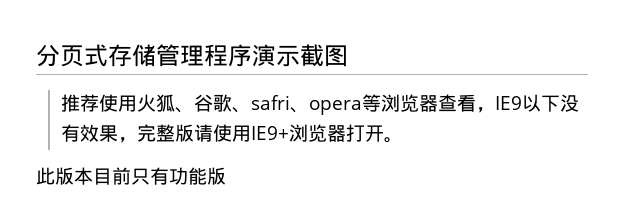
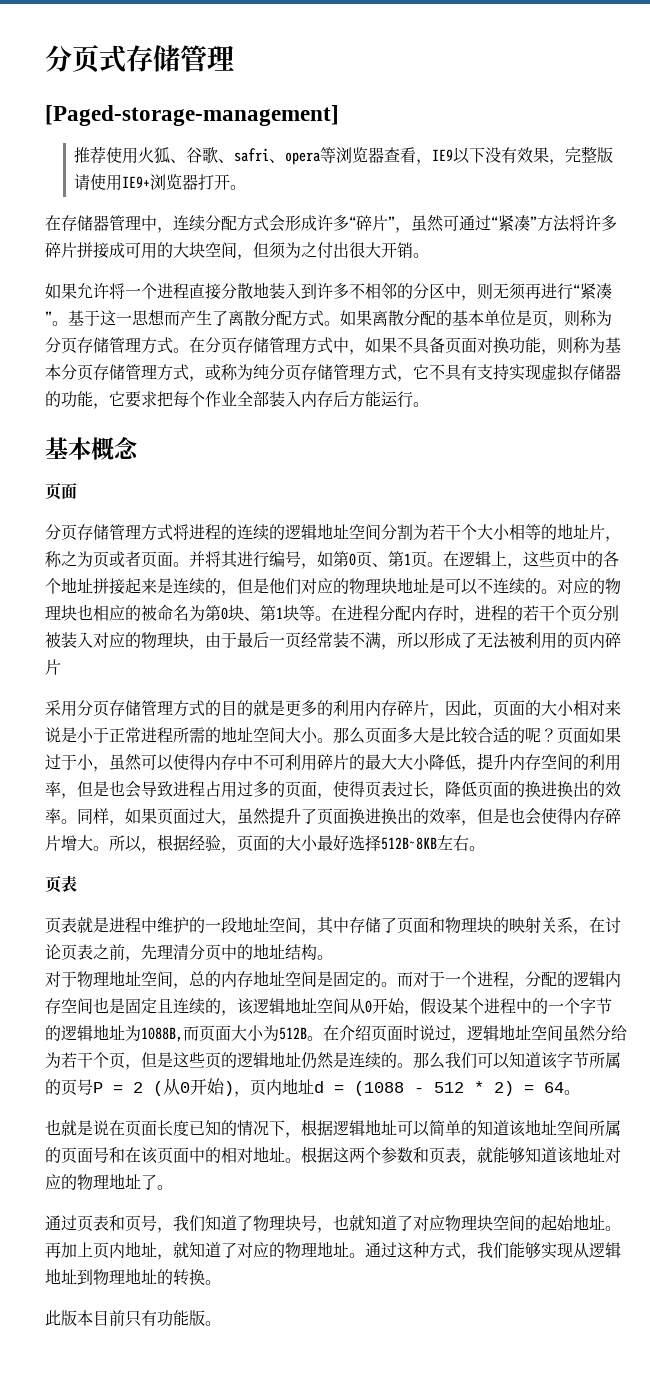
- 分页式存储管理程序演示截图
+ 分页式存储管理
+ [Paged-storage-management]
+ 在存储器管理中，连续分配方式会形成许多“碎片”，虽然可通过“紧凑”方法将许多碎片拼接成可用的大块空间，但须为之付出很大开销。
+ 如果允许将一个进程直接分散地装入到许多不相邻的分区中，则无须再进行“紧凑”。基于这一思想而产生了离散分配方式。如果离散分配的基本单位是页，则称为分页存储管理方式。在分页存储管理方式中，如果不具备页面对换功能，则称为基本分页存储管理方式，或称为纯分页存储管理方式，它不具有支持实现虚拟存储器的功能，它要求把每个作业全部装入内存后方能运行。
+ 基本概念
+ 页面
+ 分页存储管理方式将进程的连续的逻辑地址空间分割为若干个大小相等的地址片，称之为页或者页面。并将其进行编号，如第0页、第1页。在逻辑上，这些页中的各个地址拼接起来是连续的，但是他们对应的物理块地址是可以不连续的。对应的物理块也相应的被命名为第0块、第1块等。在进程分配内存时，进程的若干个页分别被装入对应的物理块，由于最后一页经常装不满，所以形成了无法被利用的页内碎片
+ 采用分页存储管理方式的目的就是更多的利用内存碎片，因此，页面的大小相对来说是小于正常进程所需的地址空间大小。那么页面多大是比较合适的呢？页面如果过于小，虽然可以使得内存中不可利用碎片的最大大小降低，提升内存空间的利用率，但是也会导致进程占用过多的页面，使得页表过长，降低页面的换进换出的效率。同样，如果页面过大，虽然提升了页面换进换出的效率，但是也会使得内存碎片增大。所以，根据经验，页面的大小最好选择512B~8KB左右。
+ 页表
+ 页表就是进程中维护的一段地址空间，其中存储了页面和物理块的映射关系，在讨论页表之前，先理清分页中的地址结构。
+ 对于物理地址空间，总的内存地址空间是固定的。而对于一个进程，分配的逻辑内存空间也是固定且连续的，该逻辑地址空间从0开始，假设某个进程中的一个字节的逻辑地址为1088B,而页面大小为512B。在介绍页面时说过，逻辑地址空间虽然分给为若干个页，但是这些页的逻辑地址仍然是连续的。那么我们可以知道该字节所属的页号P = 2 (从0开始)，页内地址d = (1088 - 512 * 2) = 64。
+ 也就是说在页面长度已知的情况下，根据逻辑地址可以简单的知道该地址空间所属的页面号和在该页面中的相对地址。根据这两个参数和页表，就能够知道该地址对应的物理地址了。
+ 通过页表和页号，我们知道了物理块号，也就知道了对应物理块空间的起始地址。再加上页内地址，就知道了对应的物理地址。通过这种方式，我们能够实现从逻辑地址到物理地址的转换。
- 此版本目前只有功能版
+ 此版本目前只有功能版。

